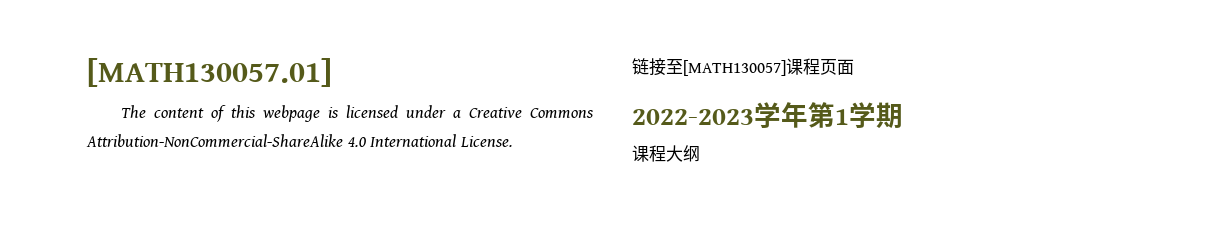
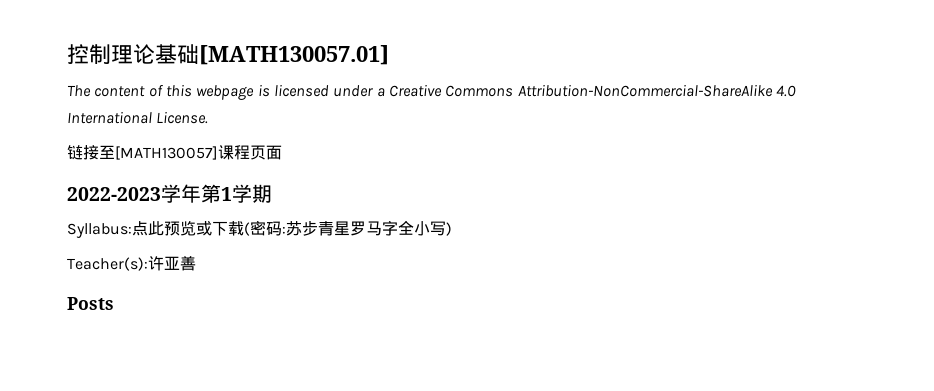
- [MATH130057.01]
+ 控制理论基础[MATH130057.01]
- 课程大纲
+ Syllabus:点此预览或下载(密码:苏步青星罗马字全小写)
+ Teacher(s):许亚善
+ Posts

